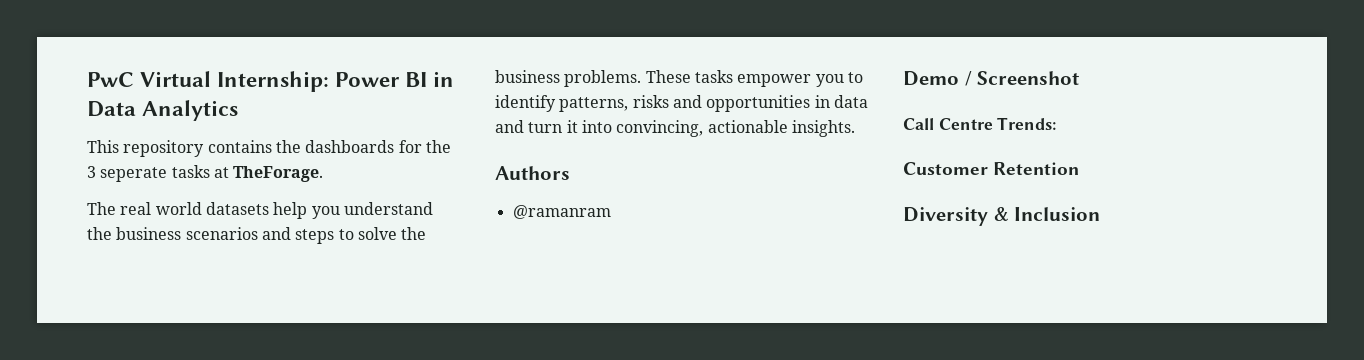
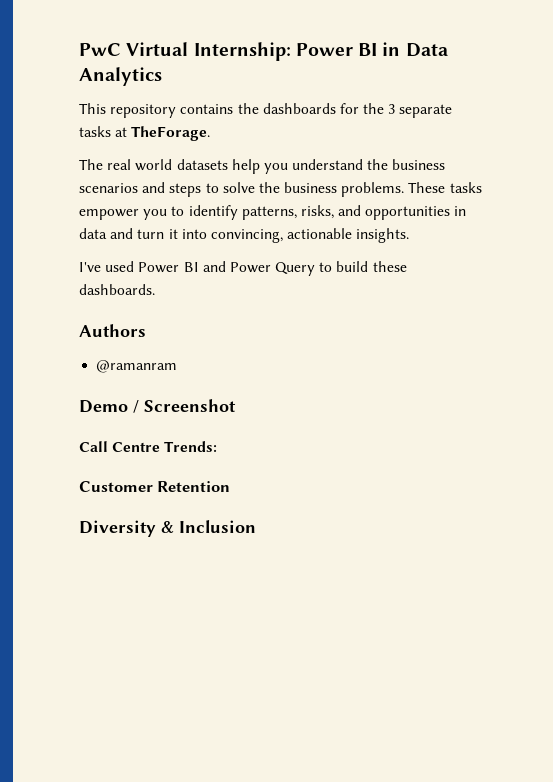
- This repository contains the dashboards for the 3 seperate tasks at TheForage.
+ This repository contains the dashboards for the 3 separate tasks at TheForage.
- These tasks empower you to identify patterns, risks and opportunities in data and turn it into convincing, actionable insights.
+ These tasks empower you to identify patterns, risks, and opportunities in data and turn it into convincing, actionable insights.
+ I've used Power BI and Power Query to build these dashboards.

